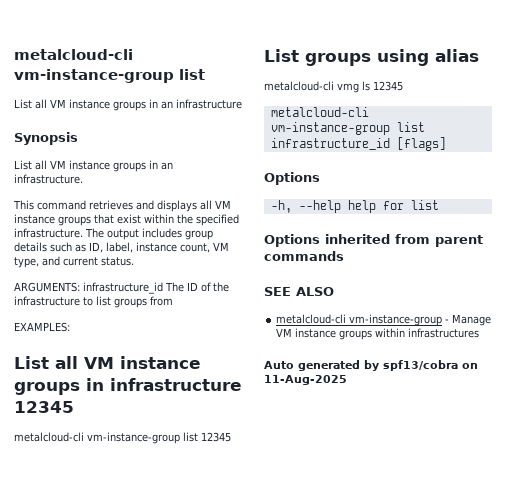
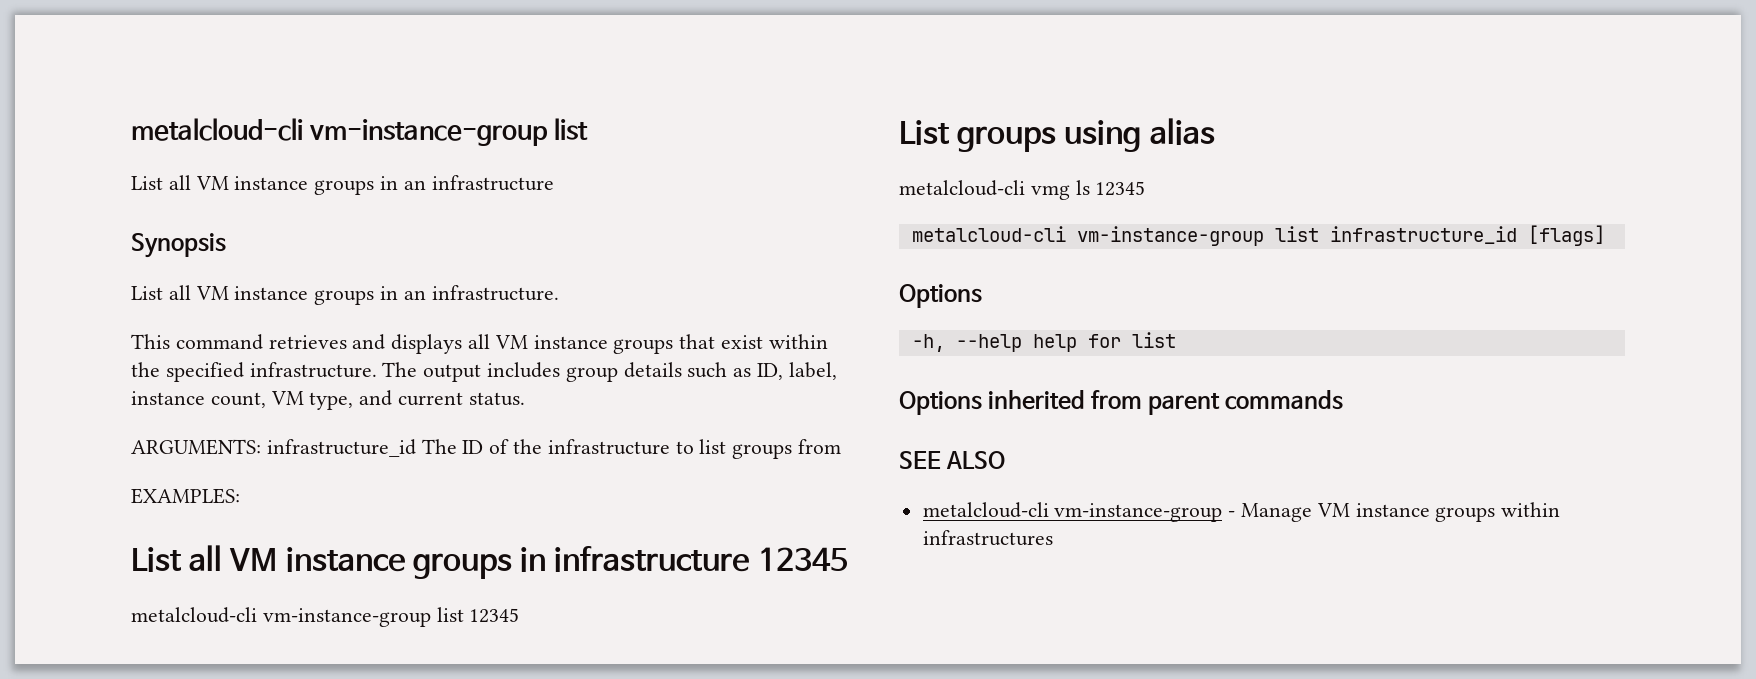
- Auto generated by spf13/cobra on 11-Aug-2025

